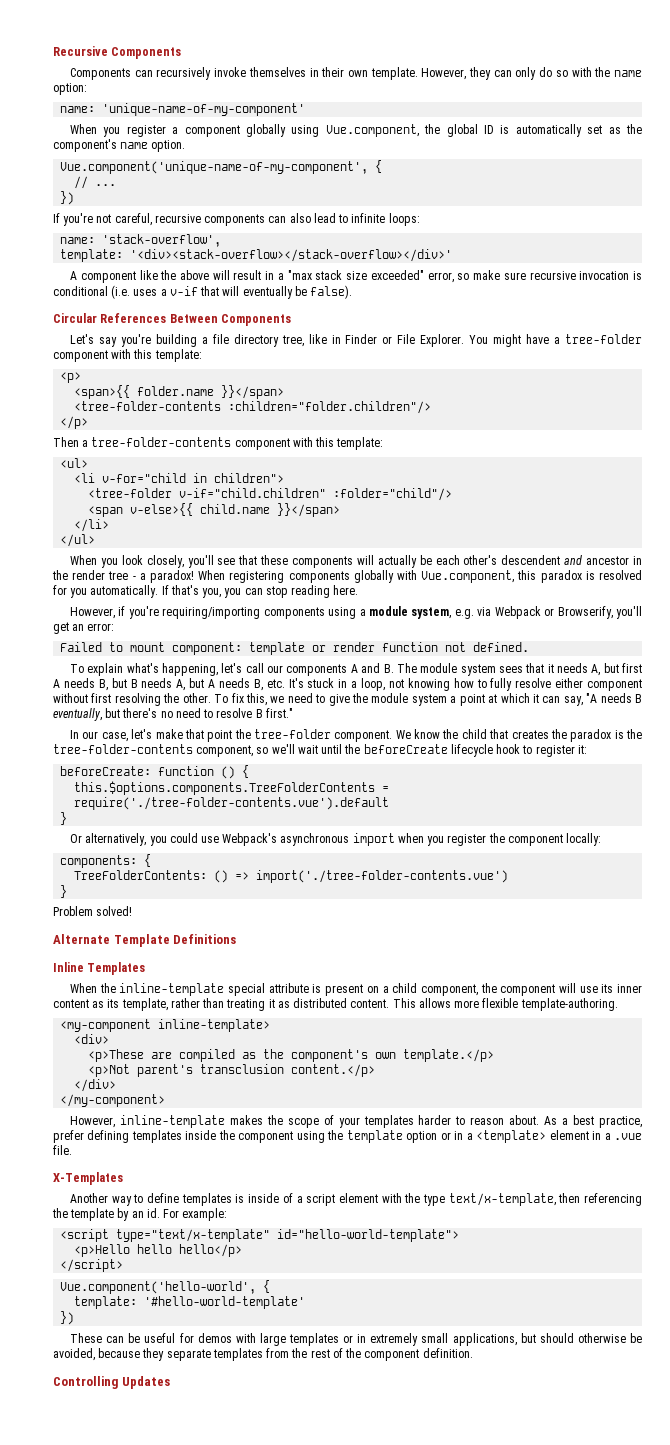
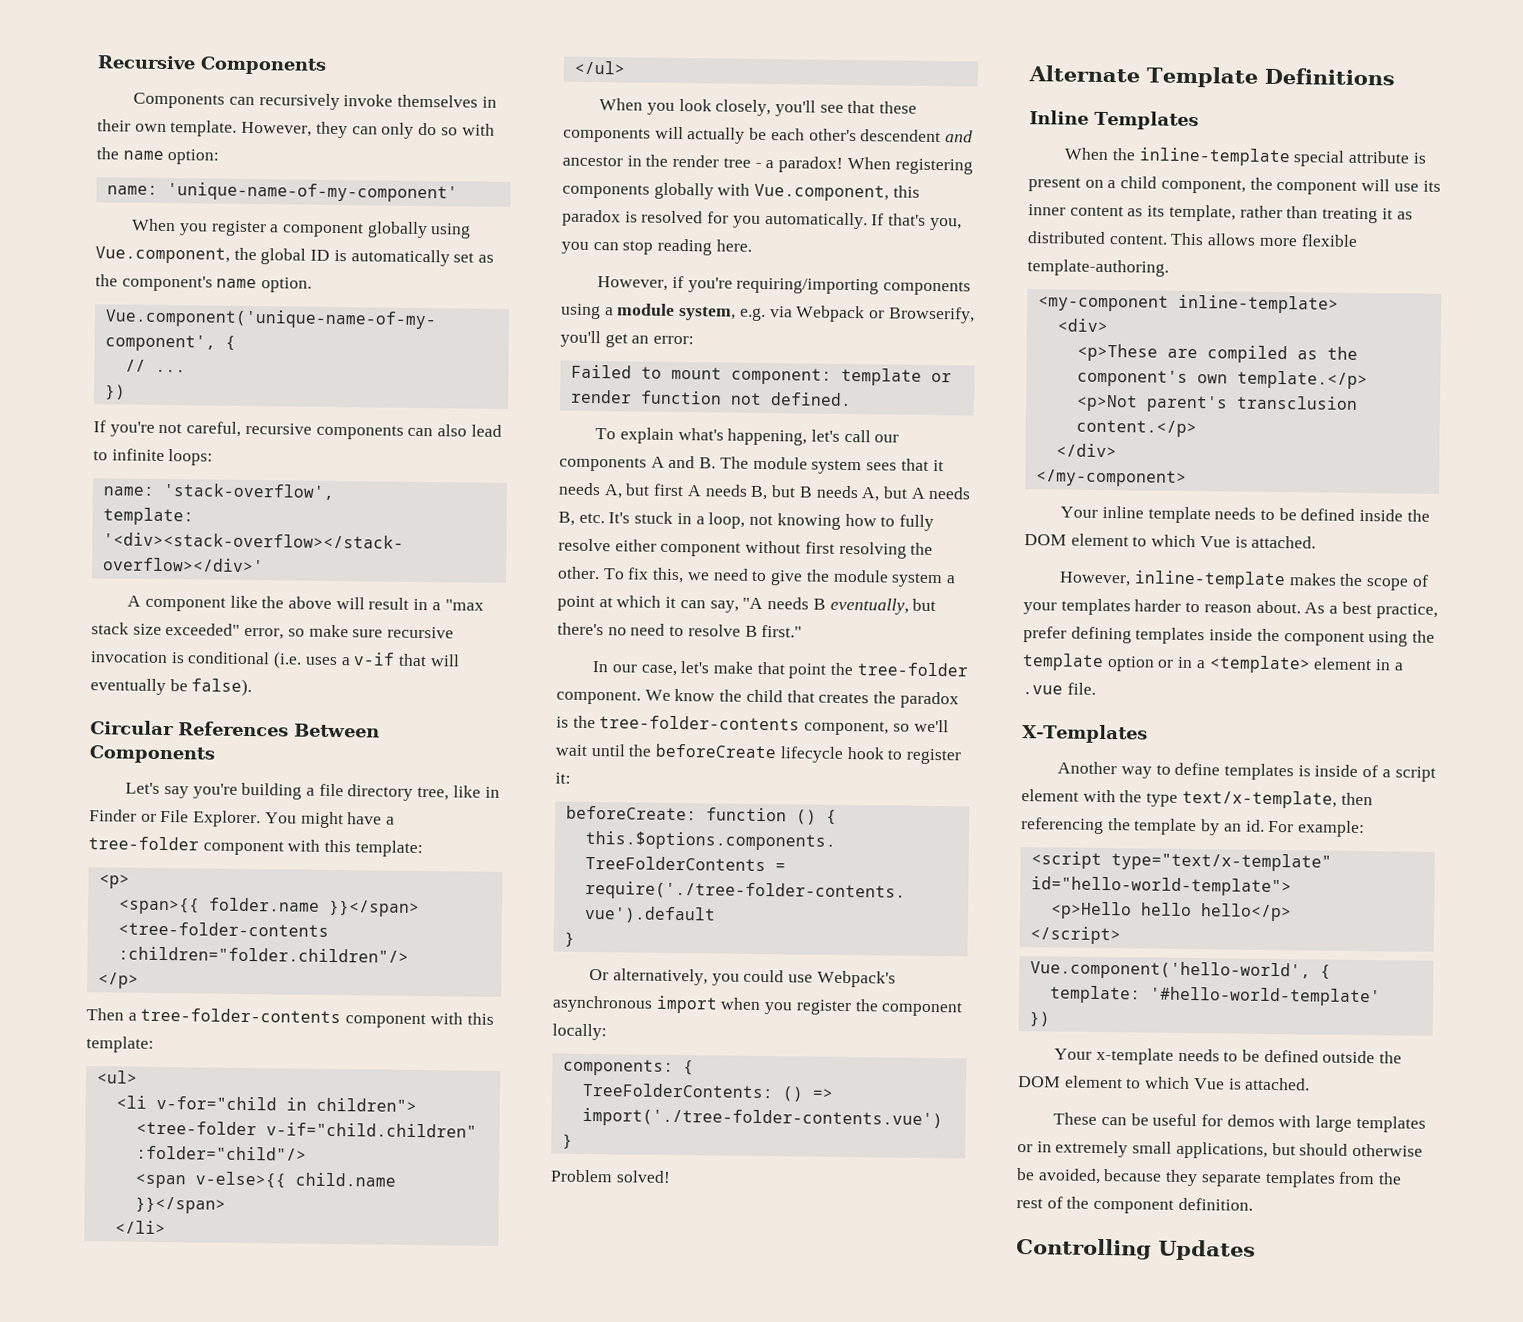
+ Your inline template needs to be defined inside the DOM element to which Vue is attached.
+ Your x-template needs to be defined outside the DOM element to which Vue is attached.

